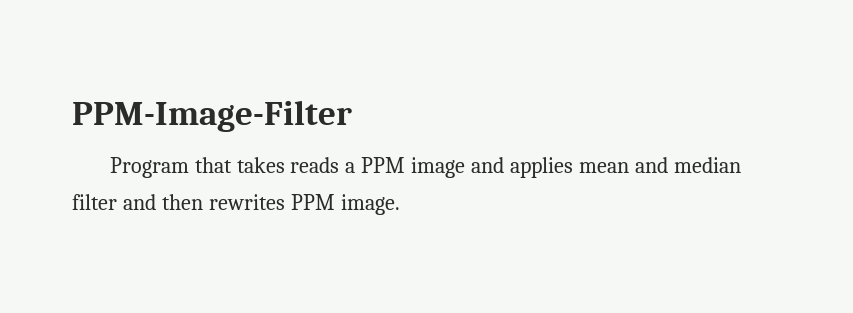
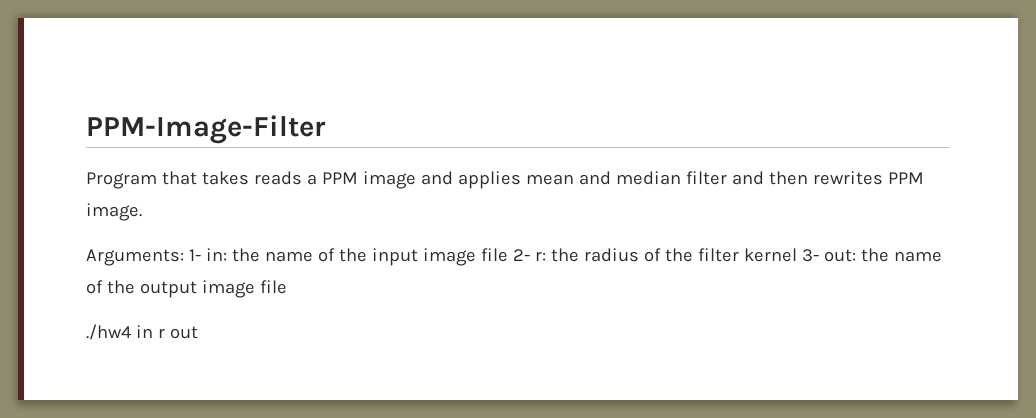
+ Arguments: 1- in: the name of the input image file 2- r: the radius of the filter kernel 3- out: the name of the output image file
+ ./hw4 in r out

